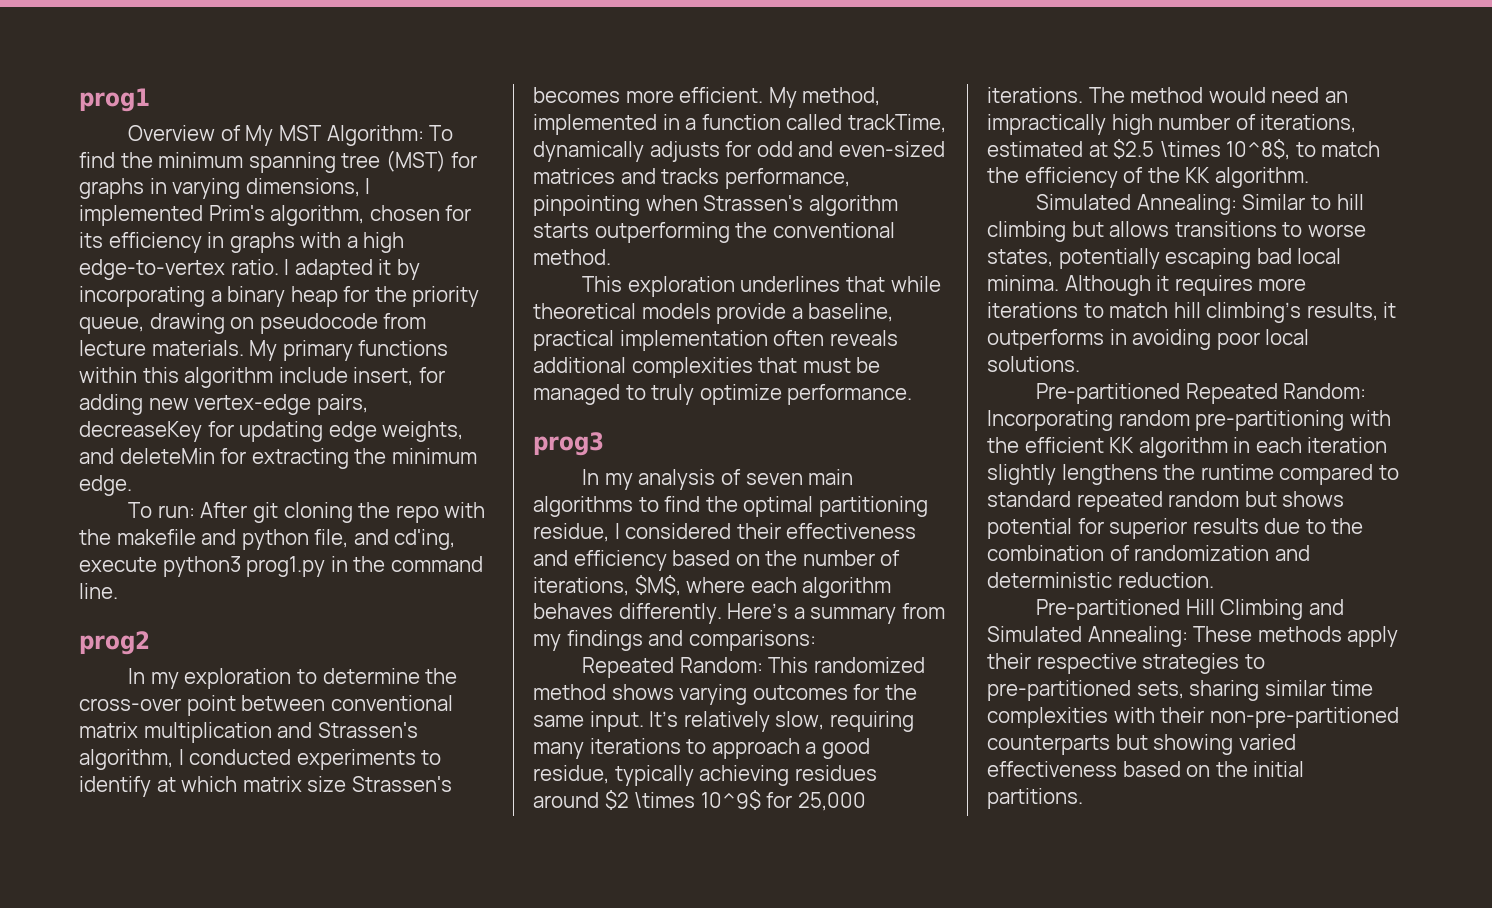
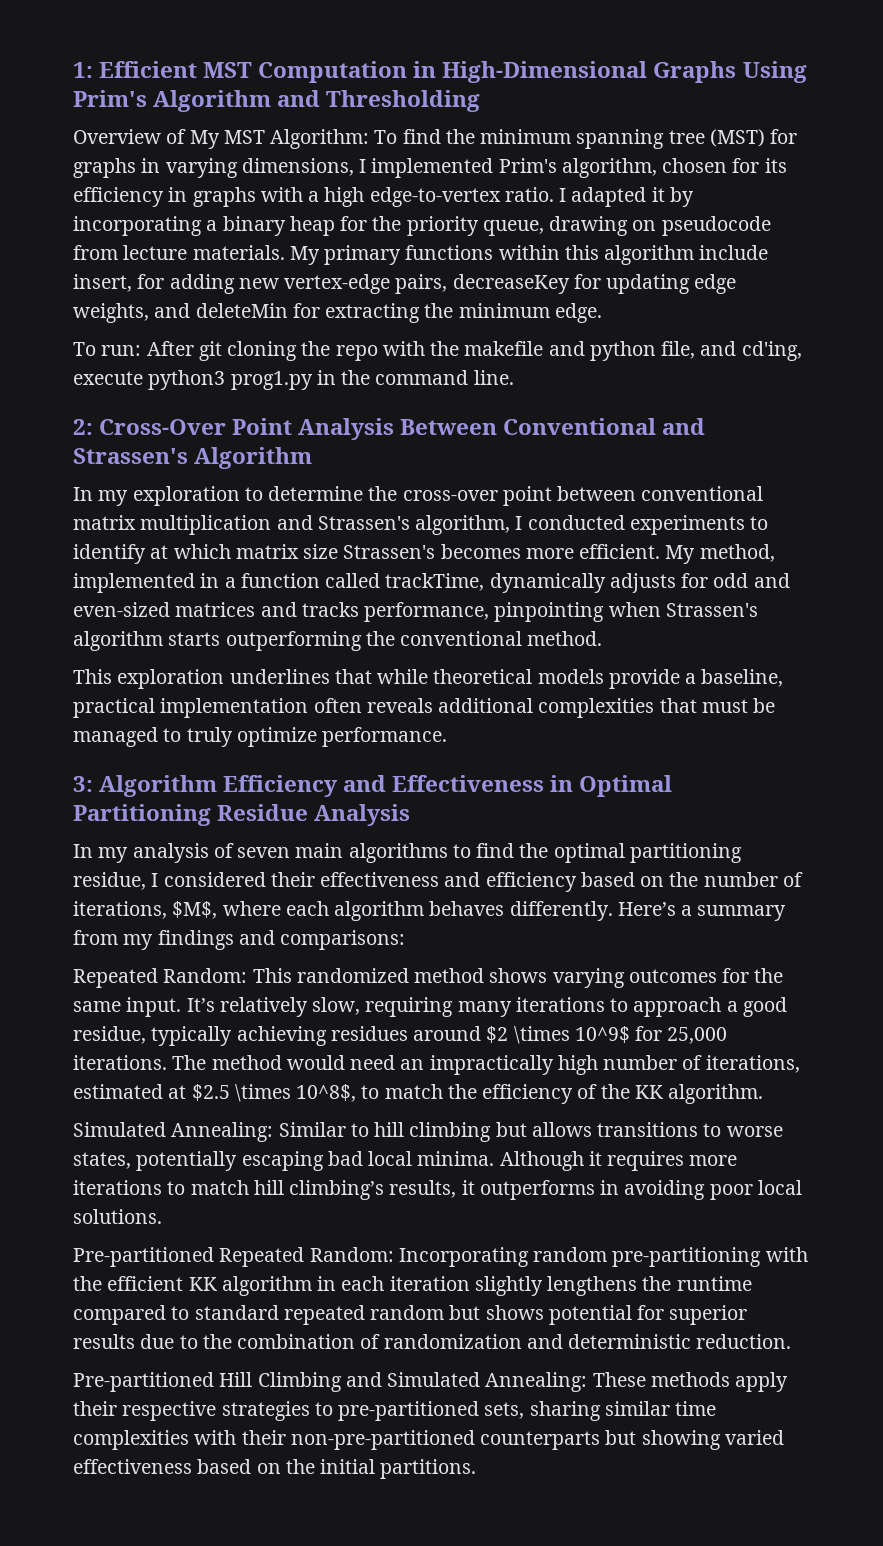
- prog1
+ 1: Efficient MST Computation in High-Dimensional Graphs Using Prim's Algorithm and Thresholding
- prog2
+ 2: Cross-Over Point Analysis Between Conventional and Strassen's Algorithm
- prog3
+ 3: Algorithm Efficiency and Effectiveness in Optimal Partitioning Residue Analysis

